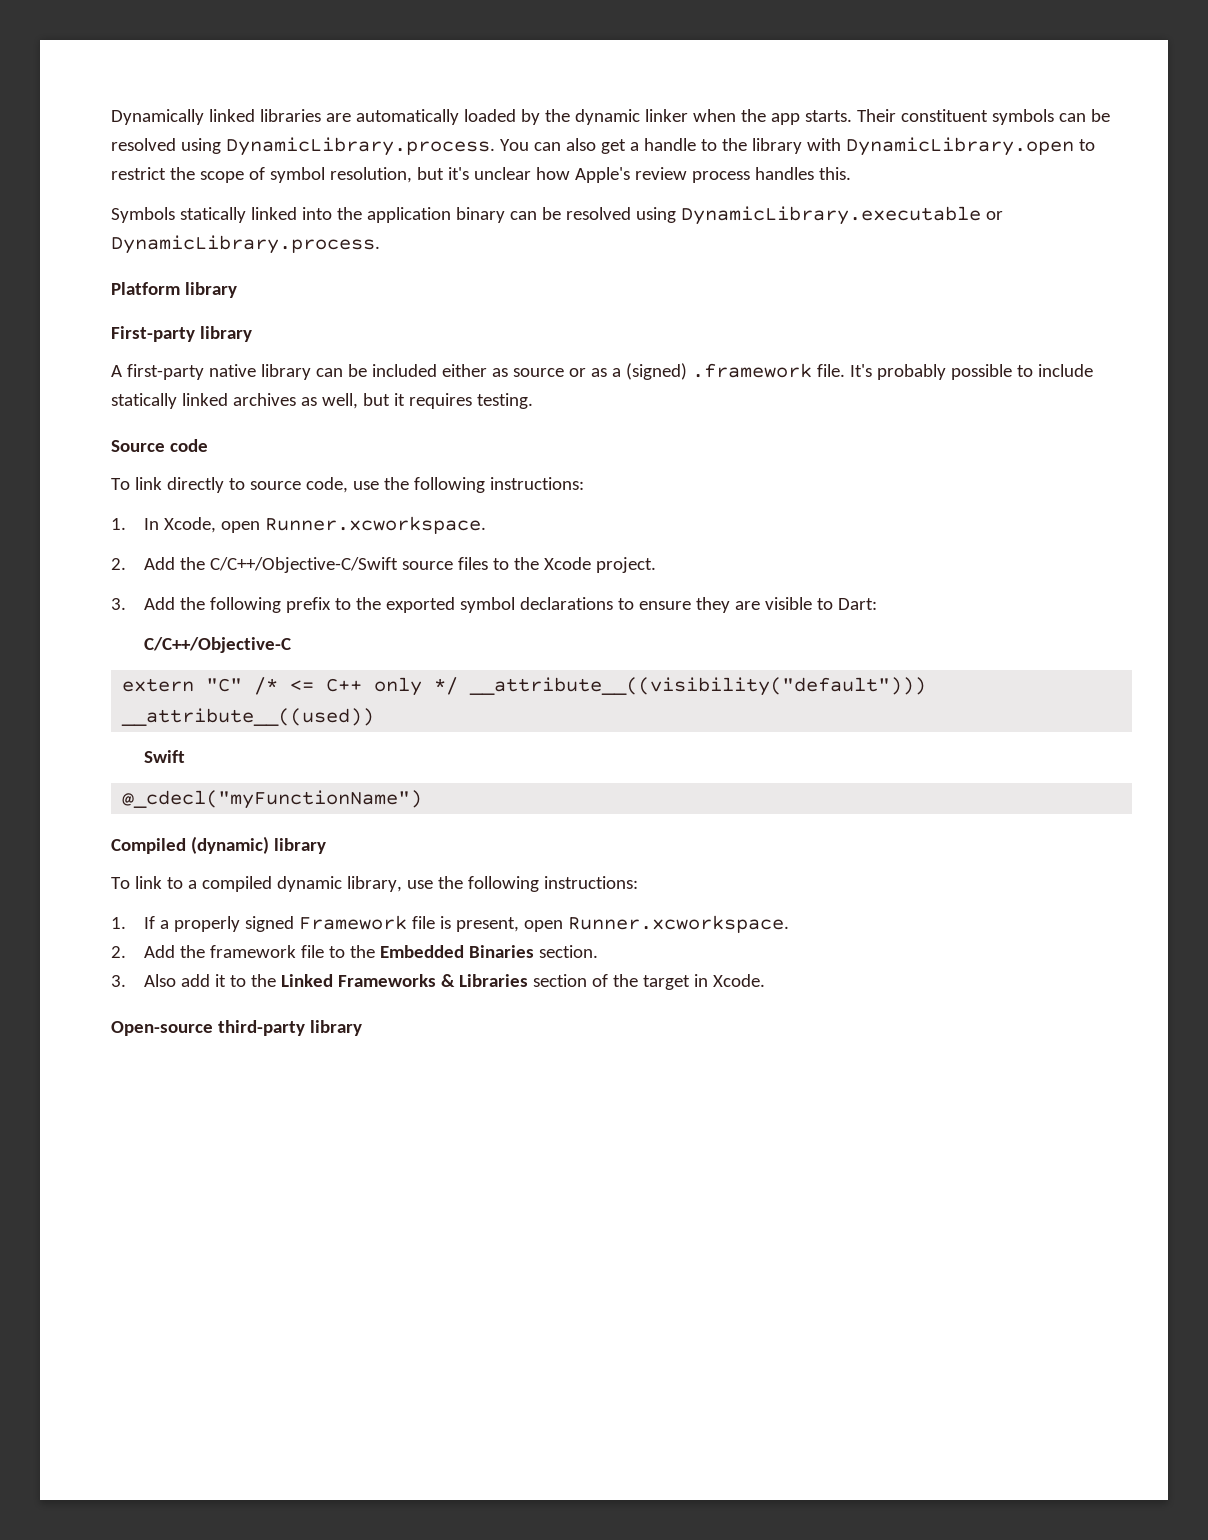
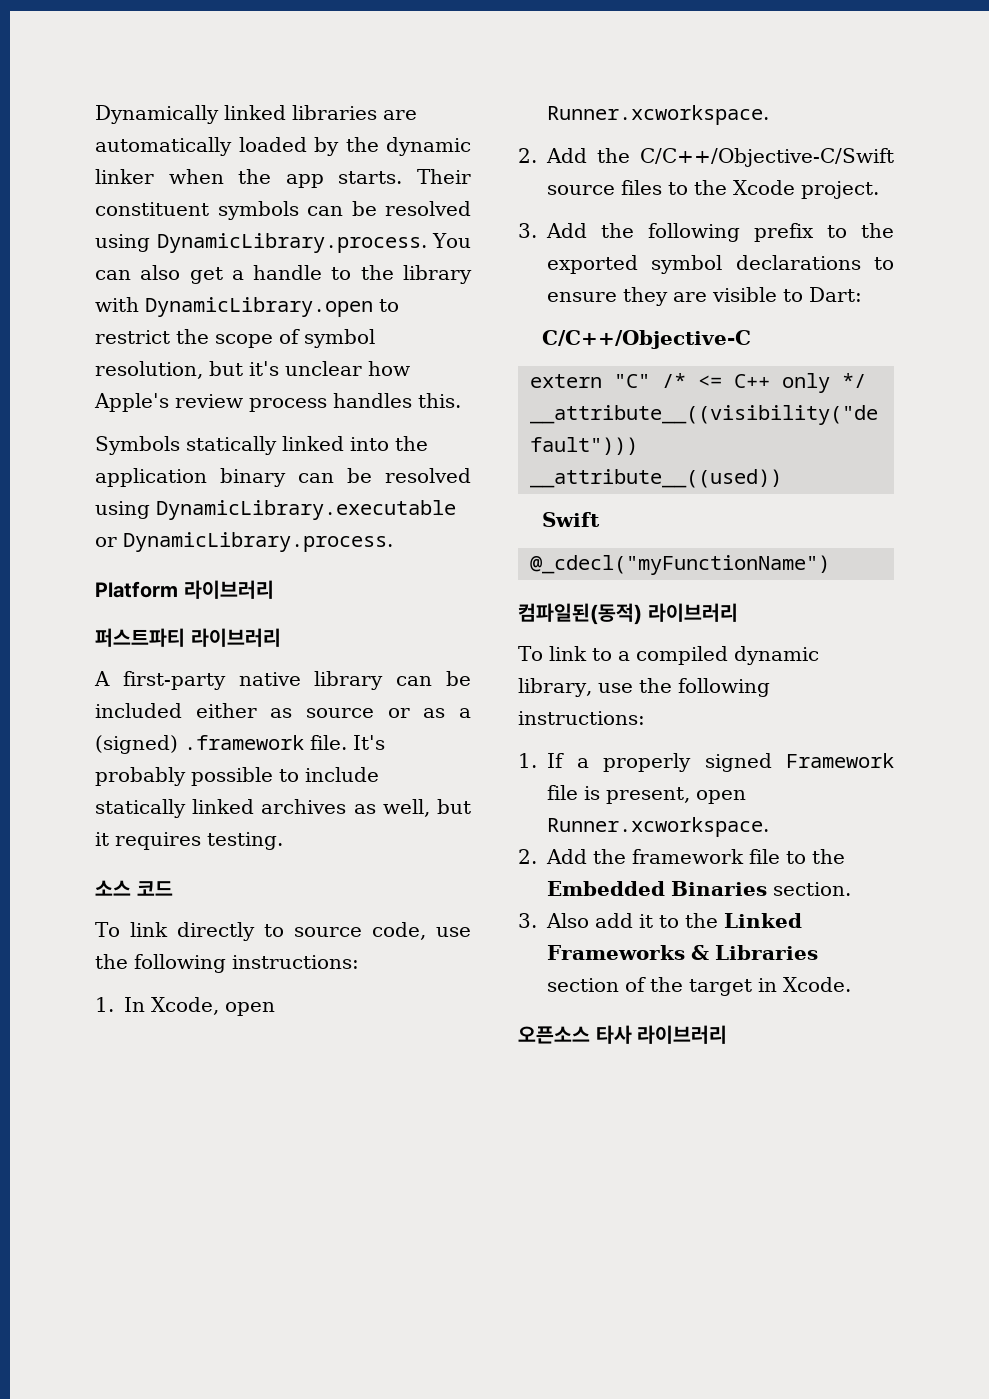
- Platform library
- First-party library
+ Platform 라이브러리
+ 퍼스트파티 라이브러리
- Source code
+ 소스 코드
- Compiled (dynamic) library
+ 컴파일된(동적) 라이브러리
- Open-source third-party library
+ 오픈소스 타사 라이브러리

